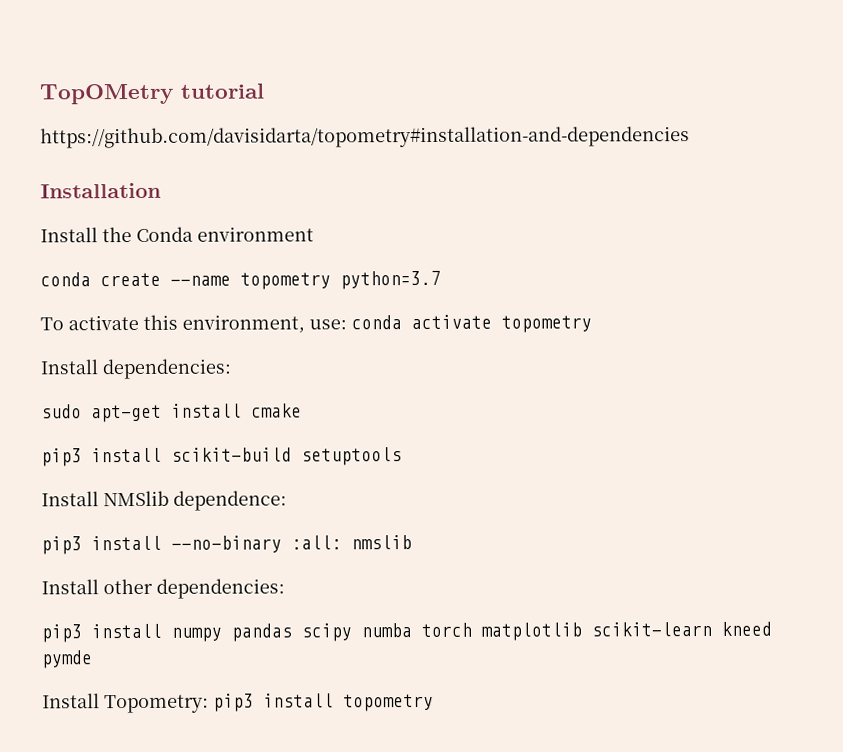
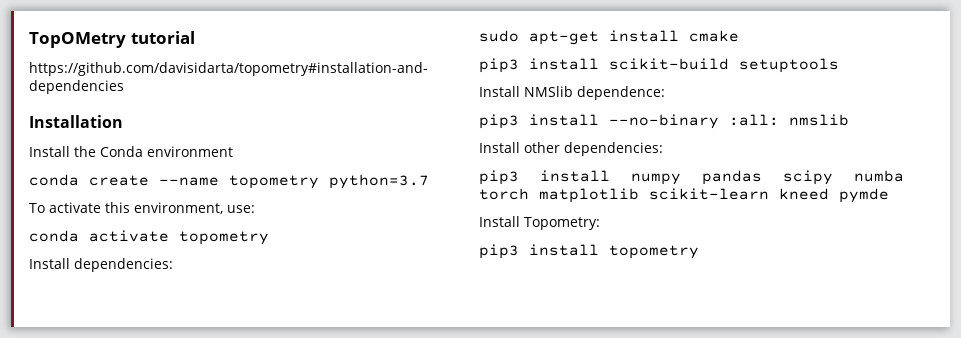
- To activate this environment, use: conda activate topometry
+ To activate this environment, use:
+ conda activate topometry
- Install Topometry: pip3 install topometry
+ Install Topometry:
+ pip3 install topometry

